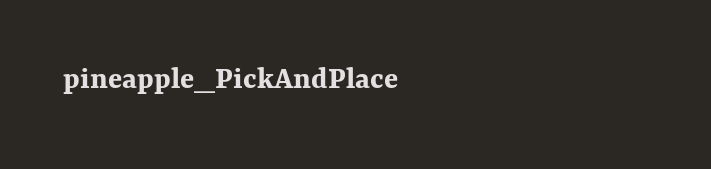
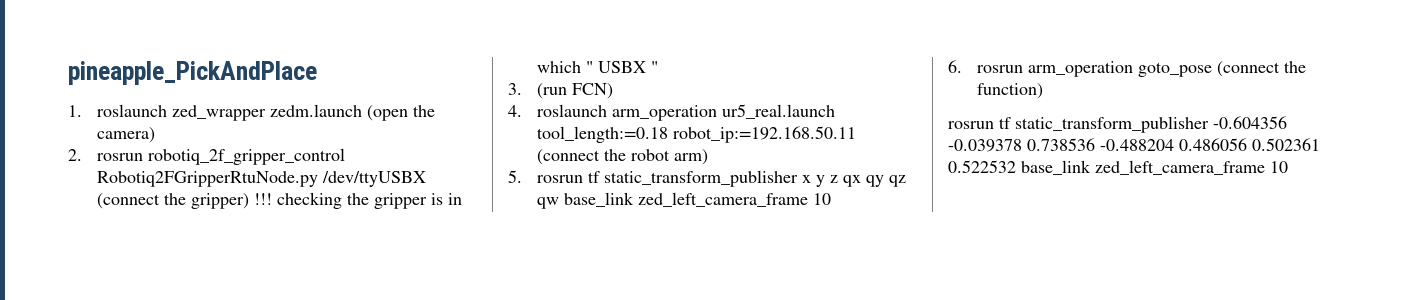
+ 1. roslaunch zed_wrapper zedm.launch (open the camera)
+ 2. rosrun robotiq_2f_gripper_control Robotiq2FGripperRtuNode.py /dev/ttyUSBX (connect the gripper) !!! checking the gripper is in which " USBX "
+ 3. (run FCN)
+ 4. roslaunch arm_operation ur5_real.launch tool_length:=0.18 robot_ip:=192.168.50.11 (connect the robot arm)
+ 5. rosrun tf static_transform_publisher x y z qx qy qz qw base_link zed_left_camera_frame 10
+ 6. rosrun arm_operation goto_pose (connect the function)
+ rosrun tf static_transform_publisher -0.604356 -0.039378 0.738536 -0.488204 0.486056 0.502361 0.522532 base_link zed_left_camera_frame 10

